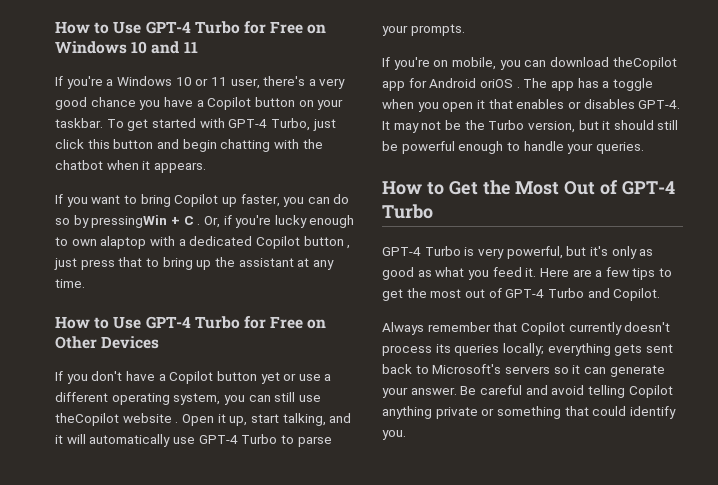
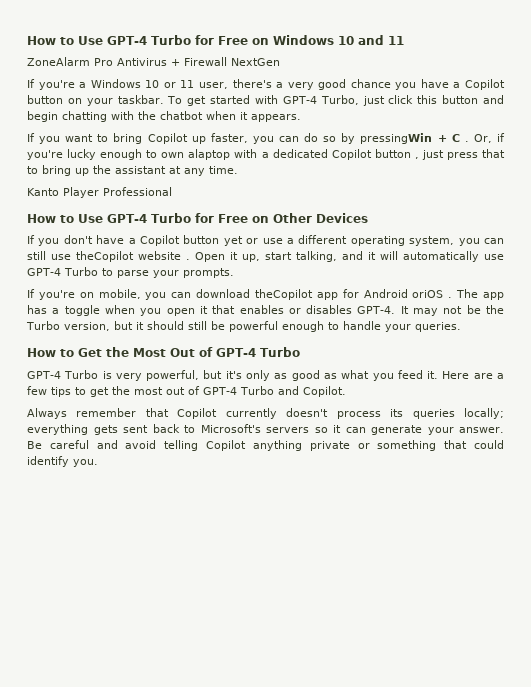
+ ZoneAlarm Pro Antivirus + Firewall NextGen
+ Kanto Player Professional

